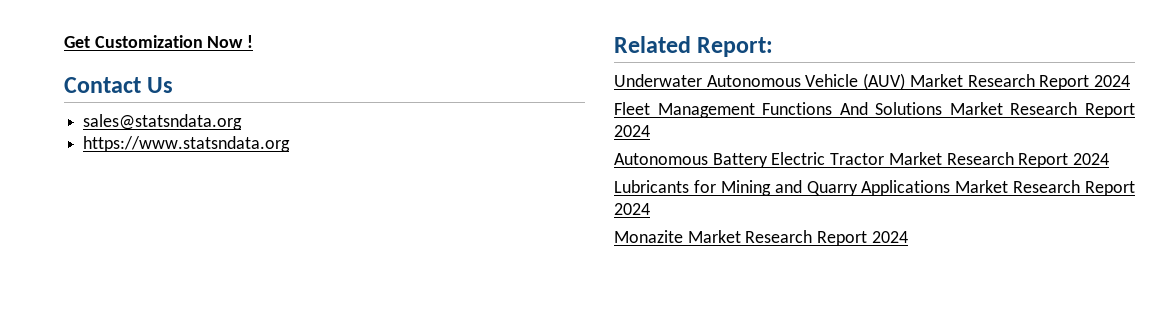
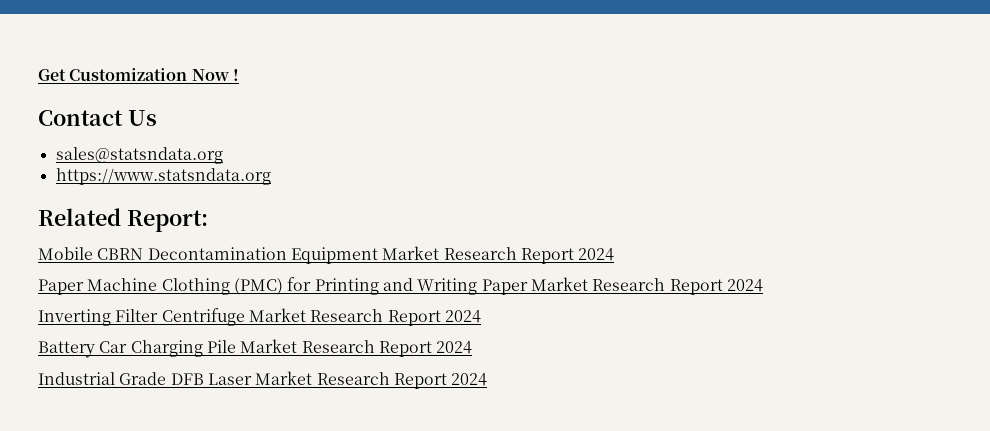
- Underwater Autonomous Vehicle (AUV) Market Research Report 2024
- Fleet Management Functions And Solutions Market Research Report 2024
- Autonomous Battery Electric Tractor Market Research Report 2024
- Lubricants for Mining and Quarry Applications Market Research Report 2024
- Monazite Market Research Report 2024
+ Mobile CBRN Decontamination Equipment Market Research Report 2024
+ Paper Machine Clothing (PMC) for Printing and Writing Paper Market Research Report 2024
+ Inverting Filter Centrifuge Market Research Report 2024
+ Battery Car Charging Pile Market Research Report 2024
+ Industrial Grade DFB Laser Market Research Report 2024

